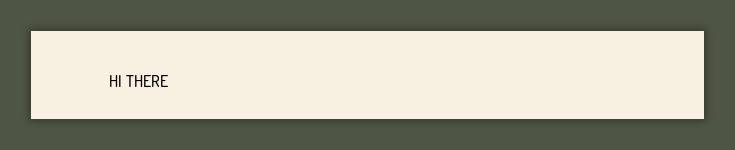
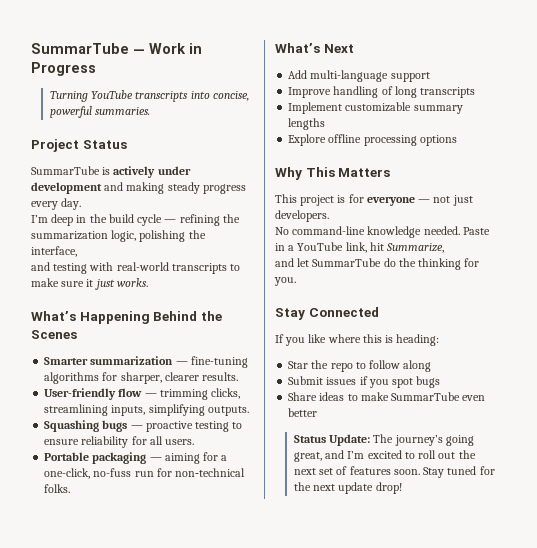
- HI THERE
+ SummarTube — Work in Progress
+ Turning YouTube transcripts into concise, powerful summaries.
+ Project Status
+ SummarTube is actively under development and making steady progress every day.
+ I’m deep in the build cycle — refining the summarization logic, polishing the interface,
+ and testing with real-world transcripts to make sure it just works.
+ What’s Happening Behind the Scenes
+ Smarter summarization — fine-tuning algorithms for sharper, clearer results.
+ User-friendly flow — trimming clicks, streamlining inputs, simplifying outputs.
+ Squashing bugs — proactive testing to ensure reliability for all users.
+ Portable packaging — aiming for a one-click, no-fuss run for non‑technical folks.
+ What’s Next
+ Add multi-language support
+ Improve handling of long transcripts
+ Implement customizable summary lengths
+ Explore offline processing options
+ Why This Matters
+ This project is for everyone — not just developers.
+ No command-line knowledge needed. Paste in a YouTube link, hit Summarize,
+ and let SummarTube do the thinking for you.
+ Stay Connected
+ If you like where this is heading:
+ Star the repo to follow along
+ Submit issues if you spot bugs
+ Share ideas to make SummarTube even better
+ Status Update: The journey’s going great, and I’m excited to roll out the next set of features soon. Stay tuned for the next update drop!

